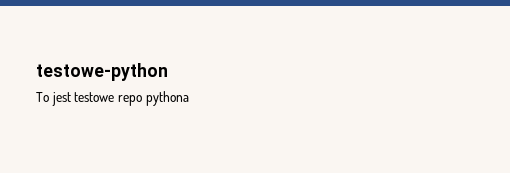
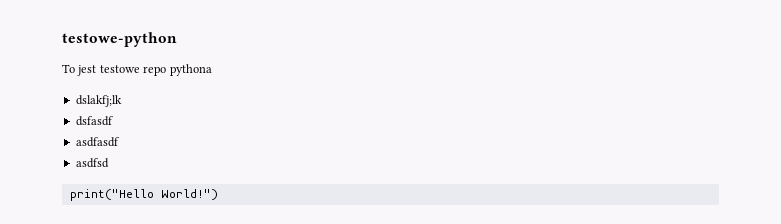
+ dslakfj;lk
+ dsfasdf
+ asdfasdf
+ asdfsd
+ print("Hello World!")

